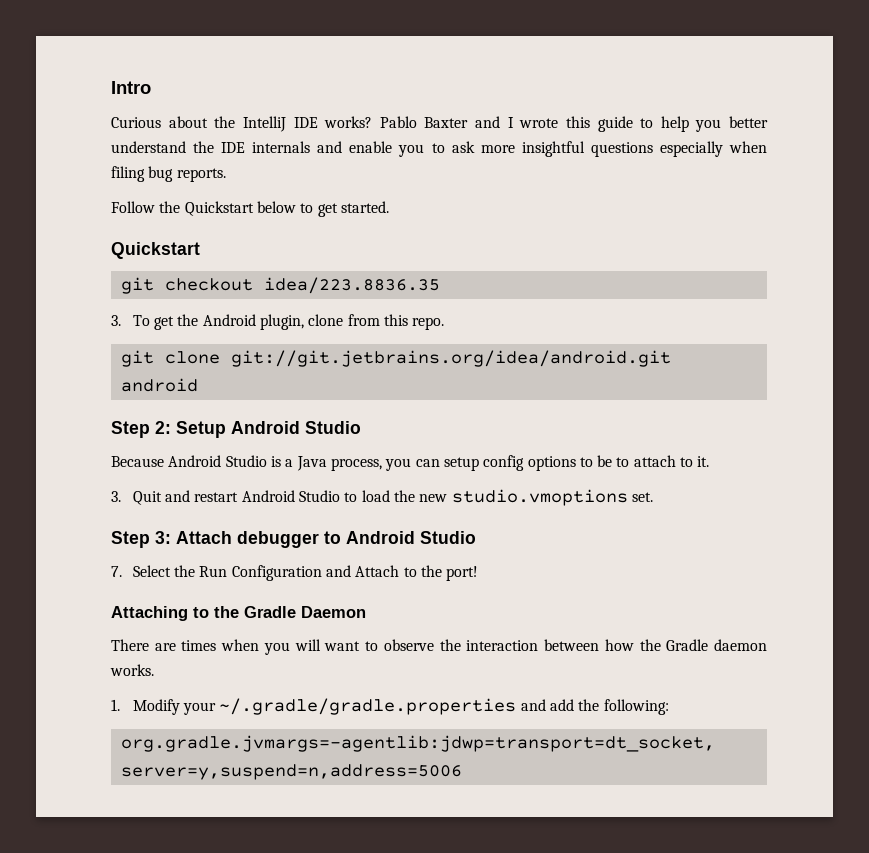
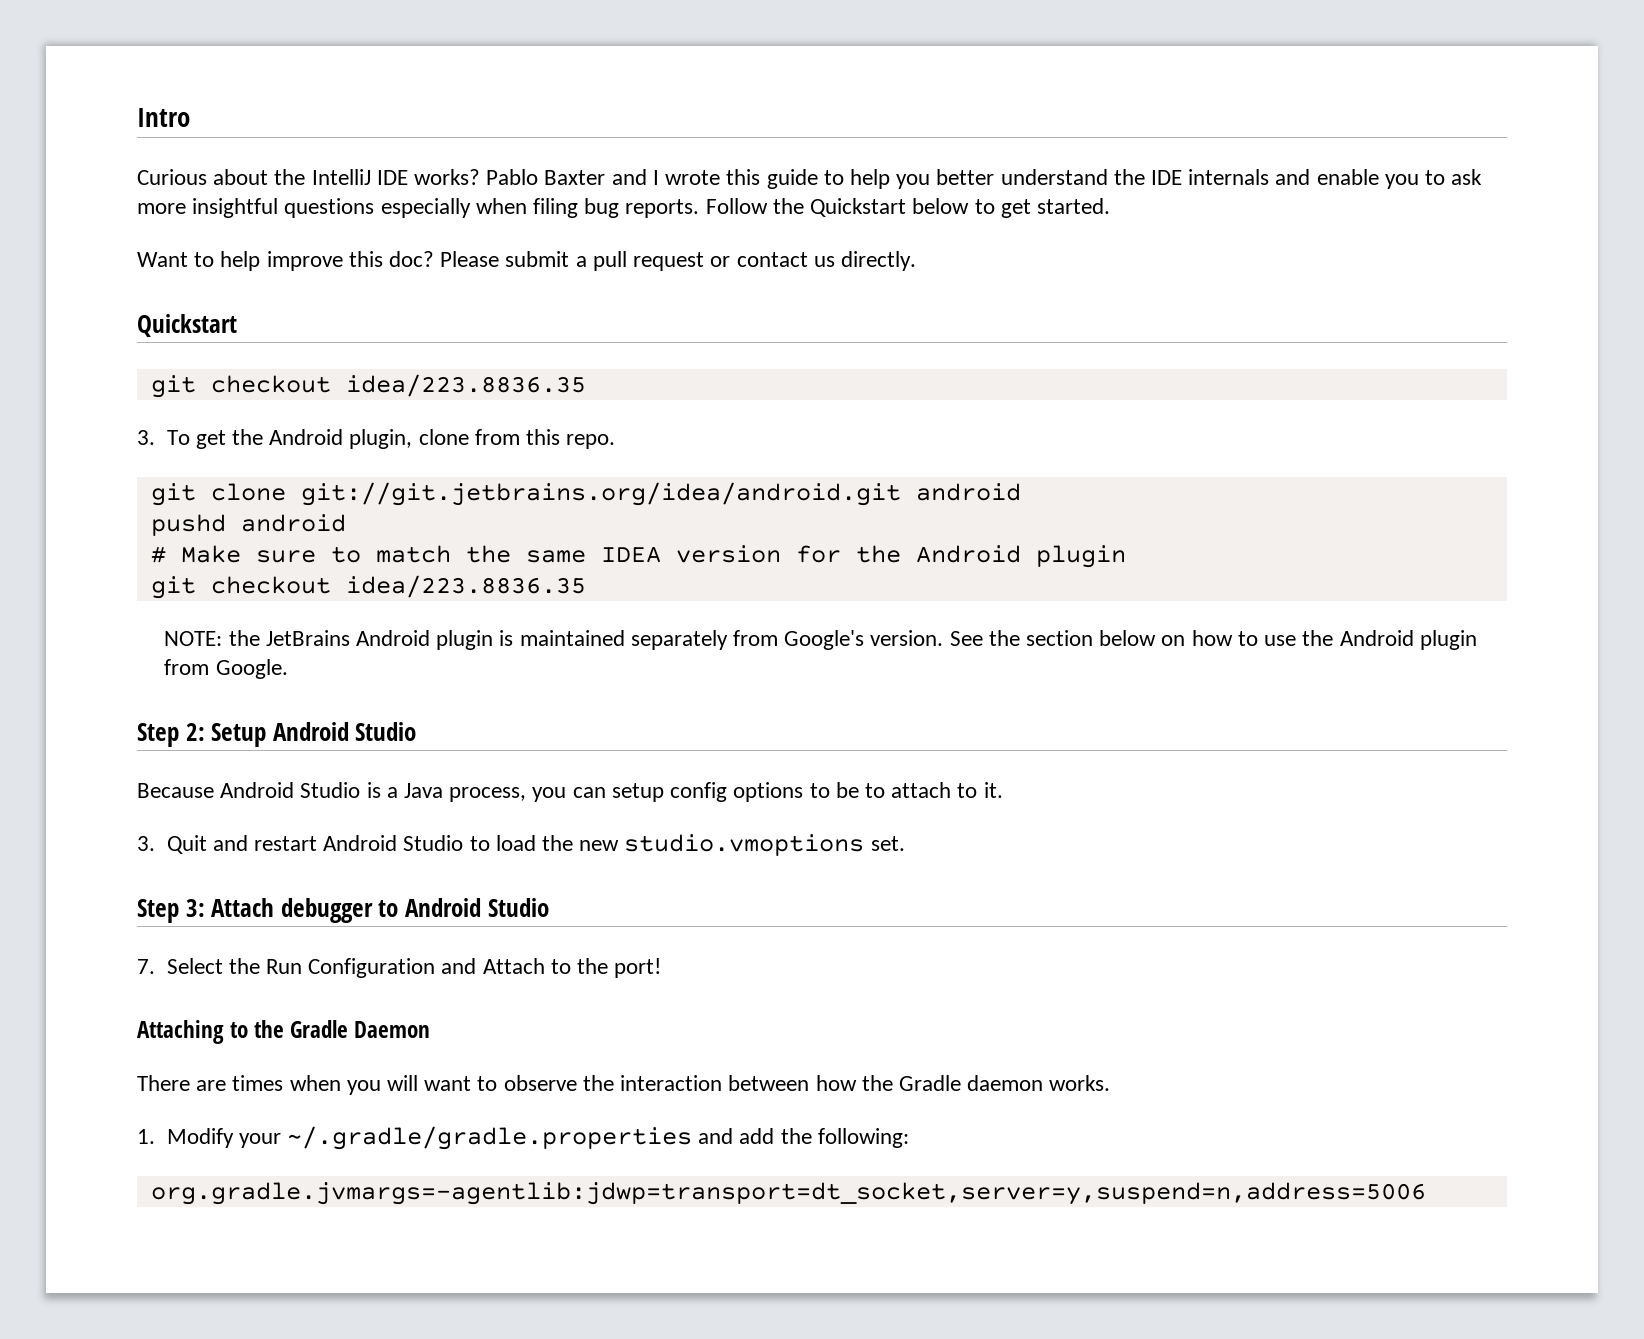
- Pablo Baxter and I wrote this guide to help you better understand the IDE internals and enable you to ask more insightful questions especially when filing bug reports.
- Follow the Quickstart below to get started.
+ Pablo Baxter and I wrote this guide to help you better understand the IDE internals and enable you to ask more insightful questions especially when filing bug reports. Follow the Quickstart below to get started.
+ Want to help improve this doc? Please submit a pull request or contact us directly.
+ pushd android
+ # Make sure to match the same IDEA version for the Android plugin
+ git checkout idea/223.8836.35
+ NOTE: the JetBrains Android plugin is maintained separately from Google's version. See the section below on how to use the Android plugin from Google.

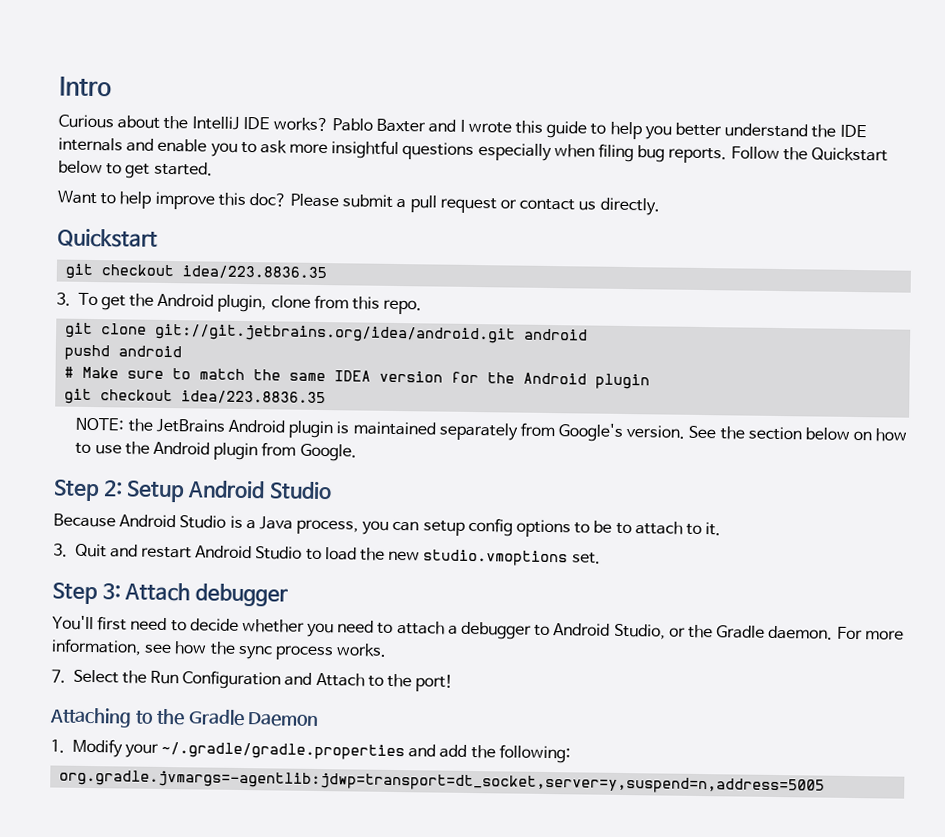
- Step 3: Attach debugger to Android Studio
+ Step 3: Attach debugger
+ You'll first need to decide whether you need to attach a debugger to Android Studio, or the Gradle daemon. For more information, see how the sync process works.
- There are times when you will want to observe the interaction between how the Gradle daemon works.
- org.gradle.jvmargs=-agentlib:jdwp=transport=dt_socket,server=y,suspend=n,address=5006
+ org.gradle.jvmargs=-agentlib:jdwp=transport=dt_socket,server=y,suspend=n,address=5005

